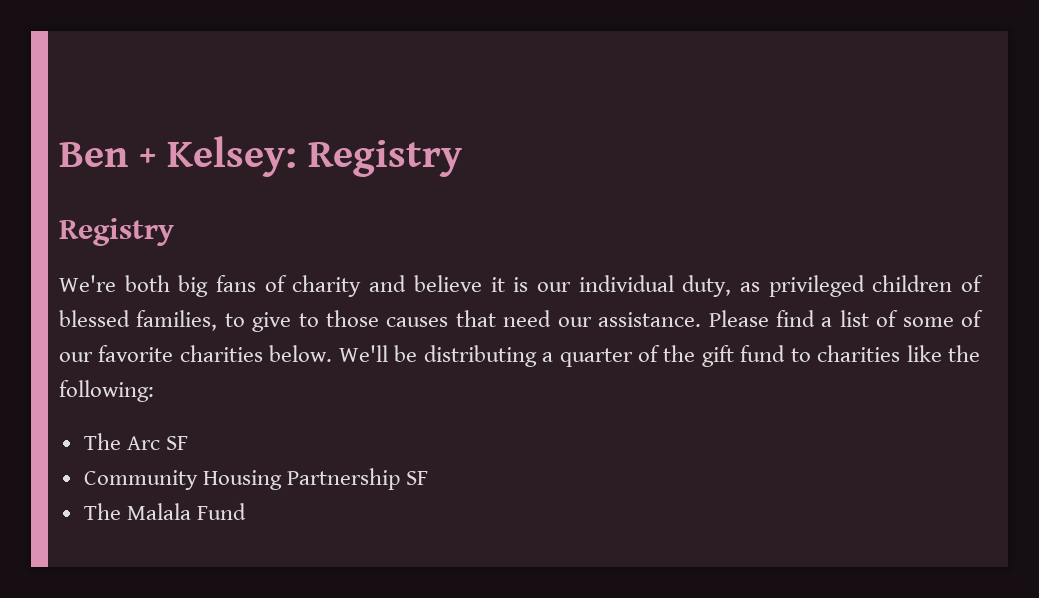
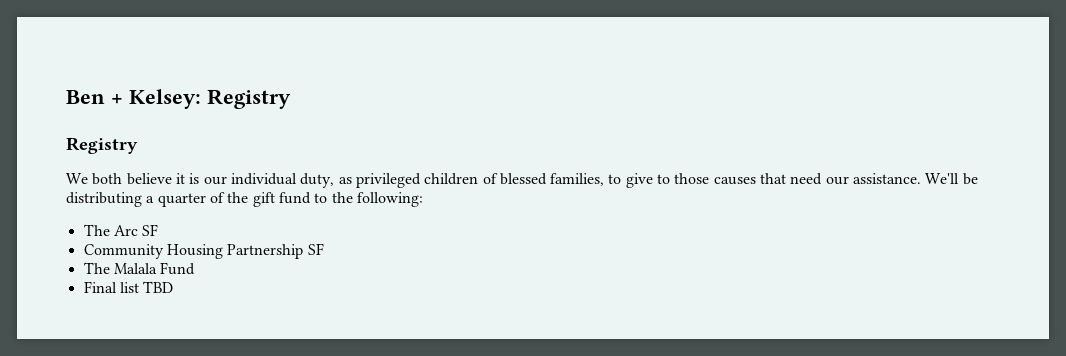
- We're both big fans of charity and believe it is our individual duty, as privileged children of blessed families, to give to those causes that need our assistance.
+ We both believe it is our individual duty, as privileged children of blessed families, to give to those causes that need our assistance.
- Please find a list of some of our favorite charities below.
- We'll be distributing a quarter of the gift fund to charities like the following:
+ We'll be distributing a quarter of the gift fund to the following:
+ Final list TBD

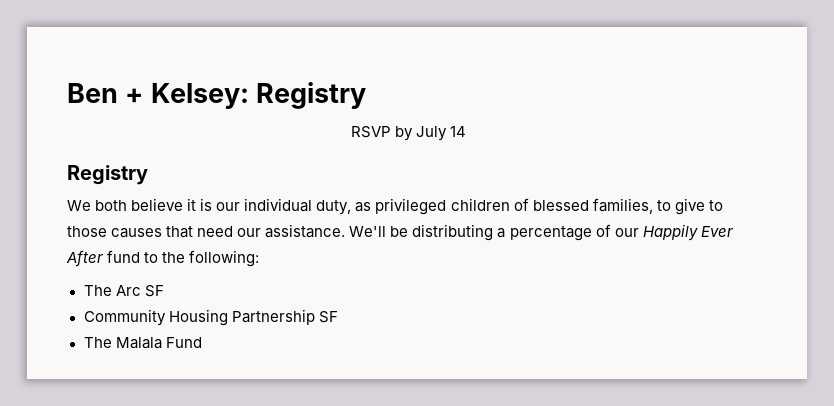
+ RSVP by July 14
- We'll be distributing a quarter of the gift fund to the following:
+ We'll be distributing a percentage of our Happily Ever After fund to the following:
- Final list TBD

